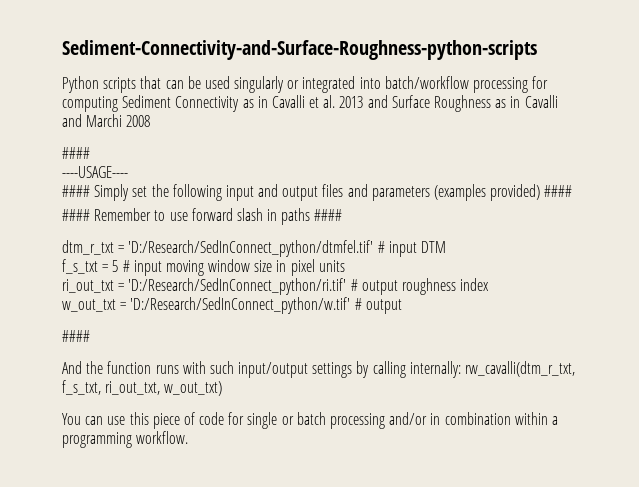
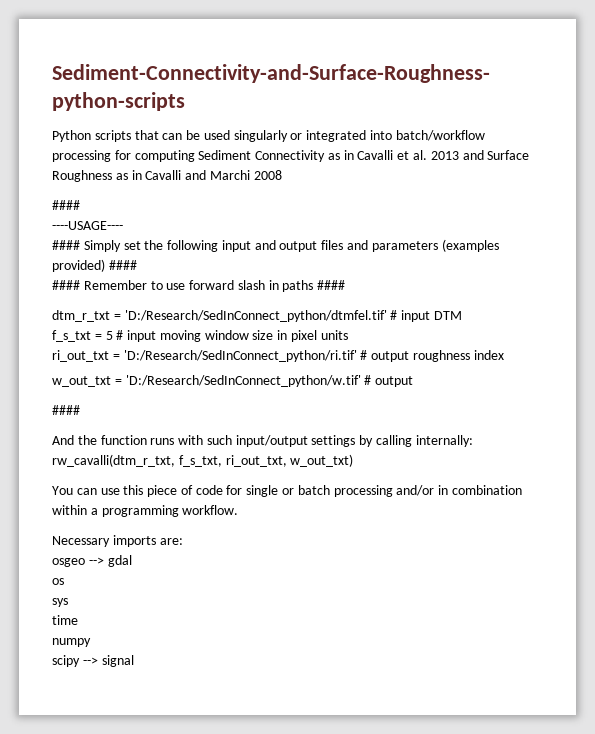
+ Necessary imports are:
+ osgeo --> gdal
+ os
+ sys
+ time
+ numpy
+ scipy --> signal

